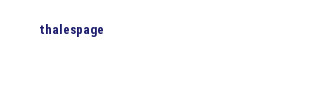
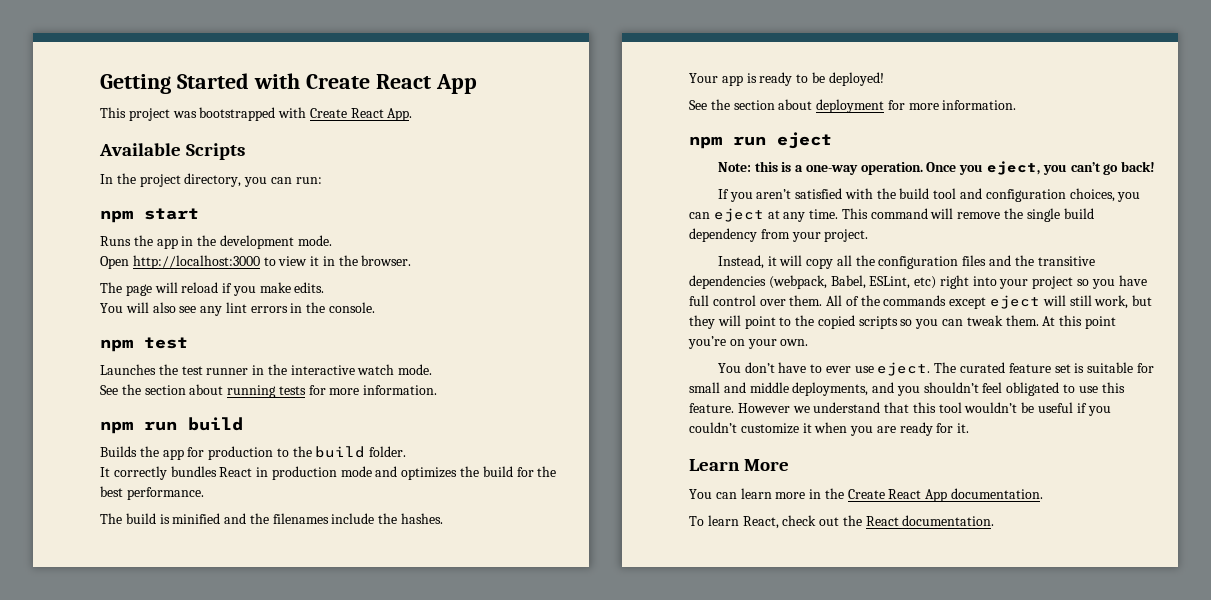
- thalespage
+ Getting Started with Create React App
+ This project was bootstrapped with Create React App.
+ Available Scripts
+ In the project directory, you can run:
+ npm start
+ Runs the app in the development mode.
+ Open http://localhost:3000 to view it in the browser.
+ The page will reload if you make edits.
+ You will also see any lint errors in the console.
+ npm test
+ Launches the test runner in the interactive watch mode.
+ See the section about running tests for more information.
+ npm run build
+ Builds the app for production to the build folder.
+ It correctly bundles React in production mode and optimizes the build for the best performance.
+ The build is minified and the filenames include the hashes.
+ Your app is ready to be deployed!
+ See the section about deployment for more information.
+ npm run eject
+ Note: this is a one-way operation. Once you eject, you can’t go back!
+ If you aren’t satisfied with the build tool and configuration choices, you can eject at any time. This command will remove the single build dependency from your project.
+ Instead, it will copy all the configuration files and the transitive dependencies (webpack, Babel, ESLint, etc) right into your project so you have full control over them. All of the commands except eject will still work, but they will point to the copied scripts so you can tweak them. At this point you’re on your own.
+ You don’t have to ever use eject. The curated feature set is suitable for small and middle deployments, and you shouldn’t feel obligated to use this feature. However we understand that this tool wouldn’t be useful if you couldn’t customize it when you are ready for it.
+ Learn More
+ You can learn more in the Create React App documentation.
+ To learn React, check out the React documentation.

